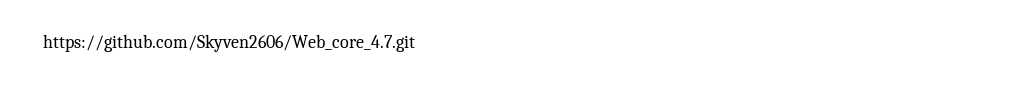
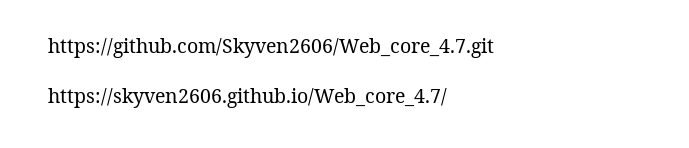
+ https://skyven2606.github.io/Web_core_4.7/

